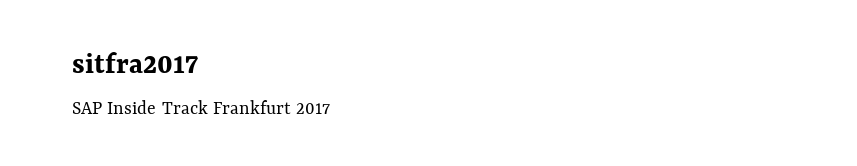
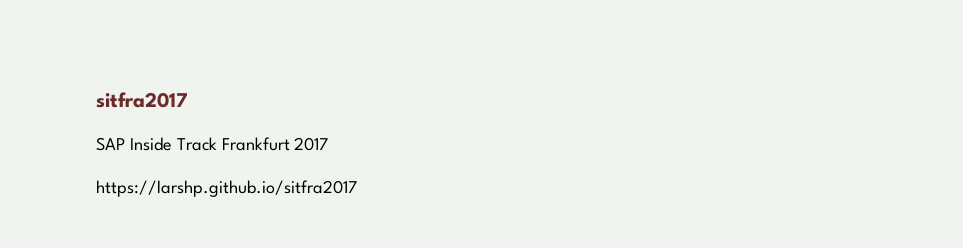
+ https://larshp.github.io/sitfra2017

